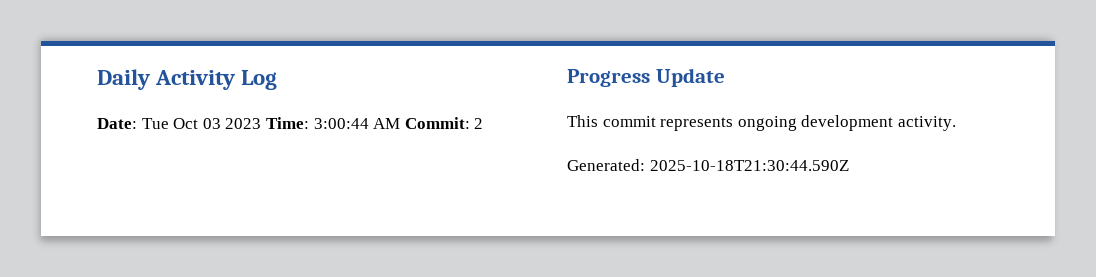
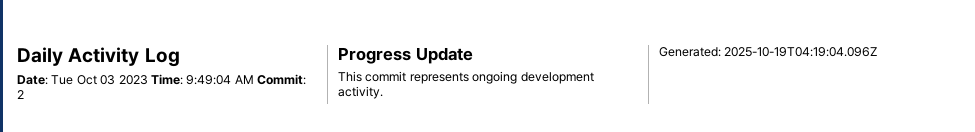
- Date: Tue Oct 03 2023 Time: 3:00:44 AM Commit: 2
+ Date: Tue Oct 03 2023 Time: 9:49:04 AM Commit: 2
- Generated: 2025-10-18T21:30:44.590Z
+ Generated: 2025-10-19T04:19:04.096Z

